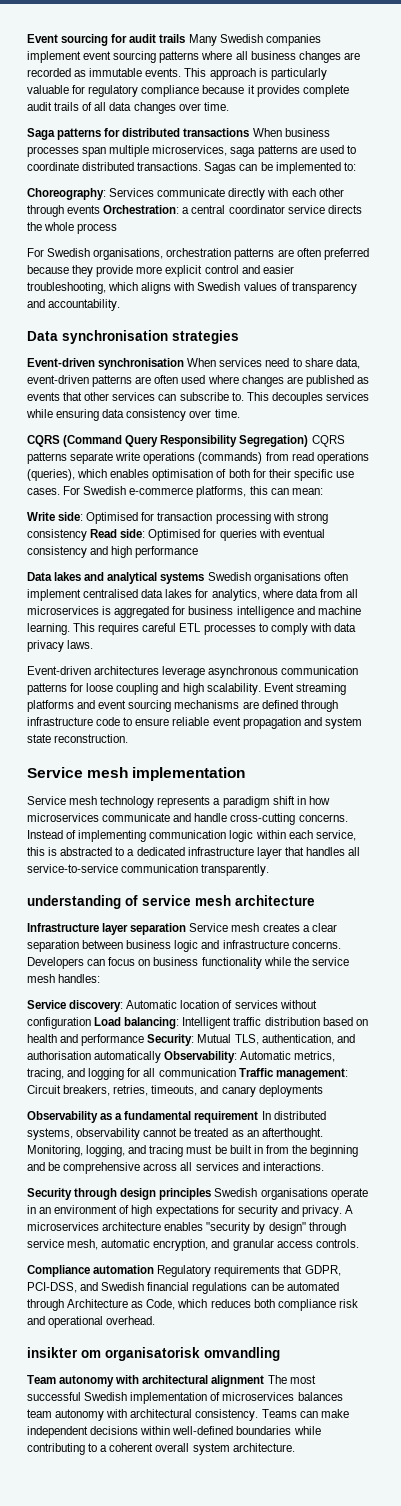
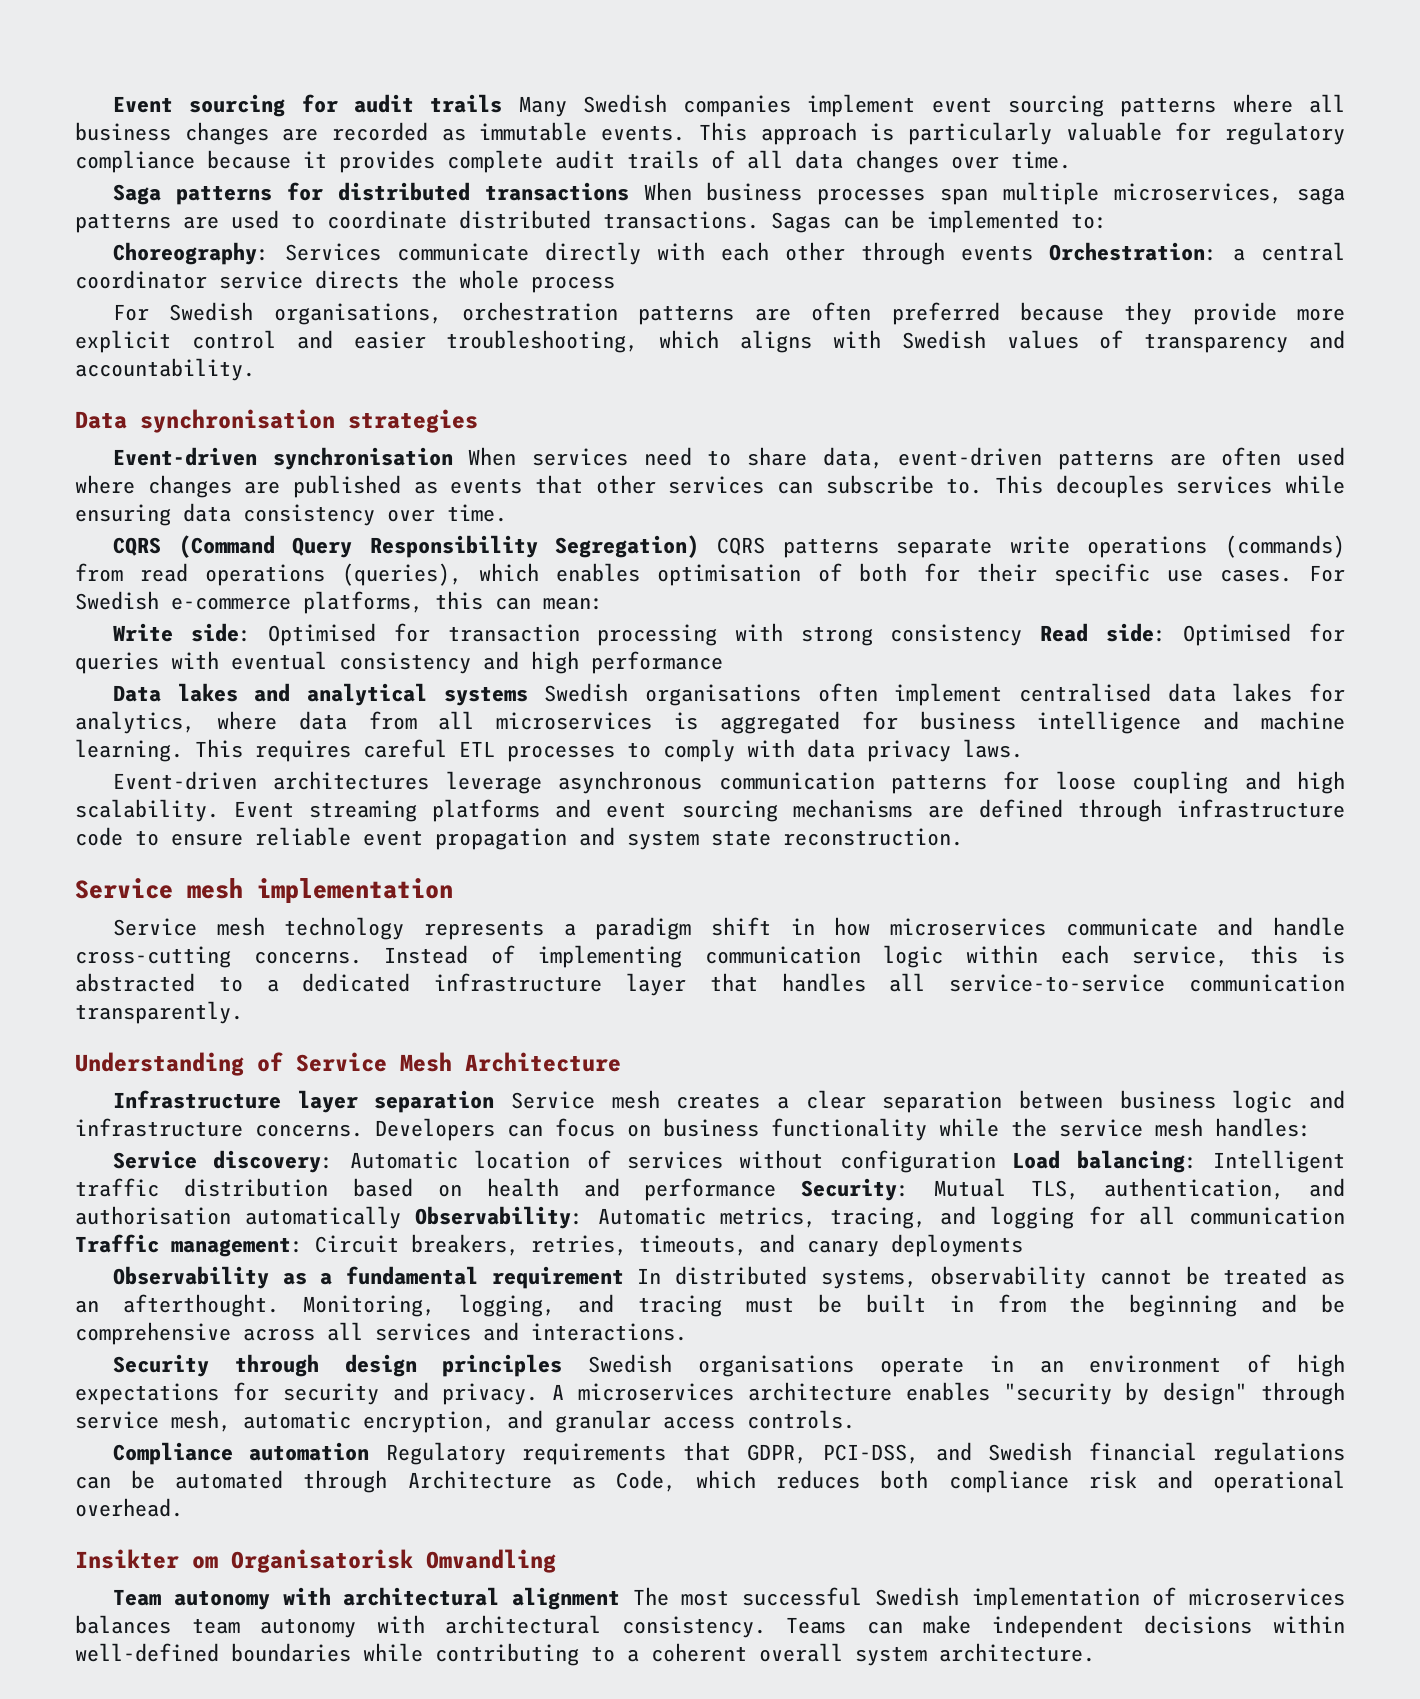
- understanding of service mesh architecture
+ Understanding of Service Mesh Architecture
- insikter om organisatorisk omvandling
+ Insikter om Organisatorisk Omvandling

